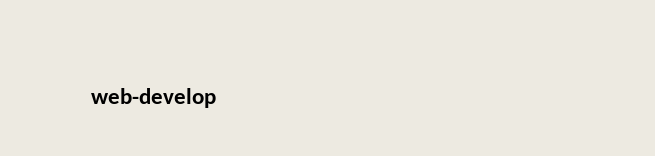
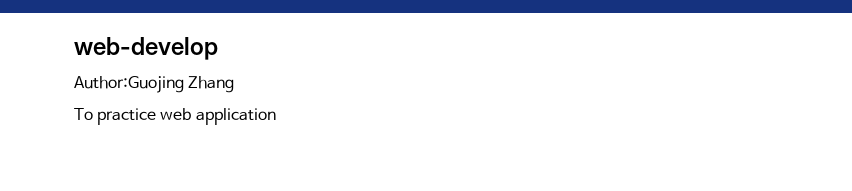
+ Author:Guojing Zhang
+ To practice web application

